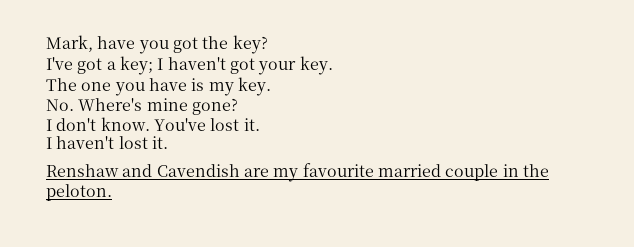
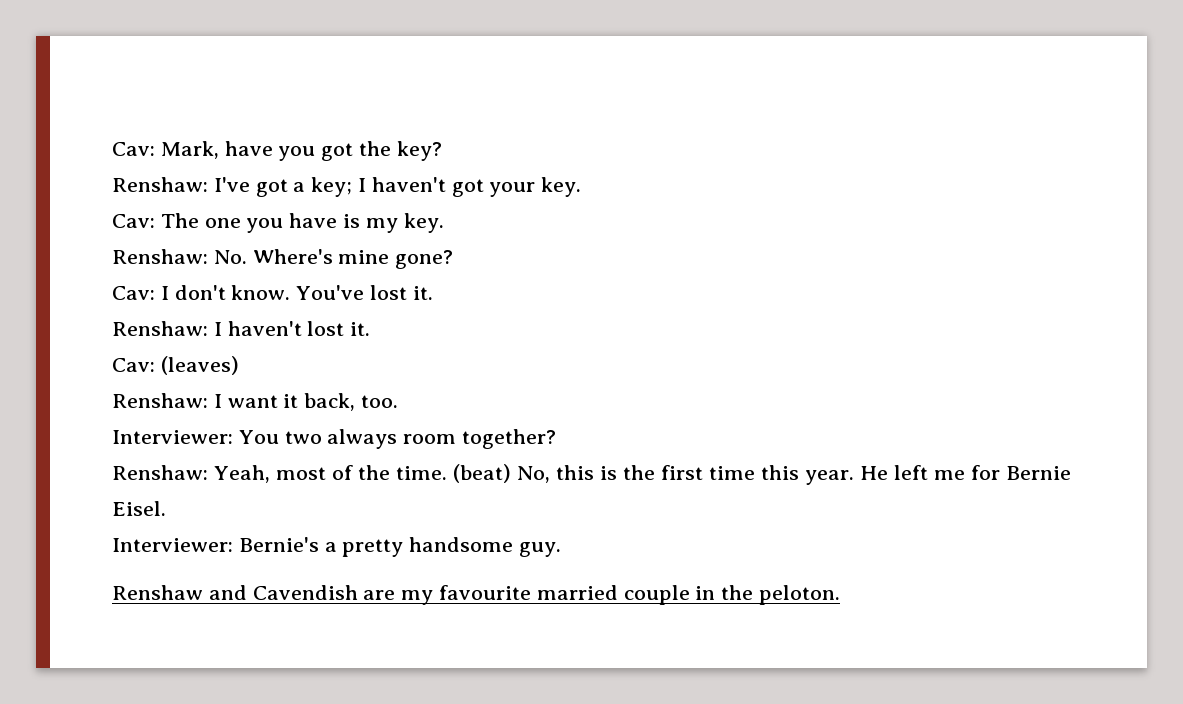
- Mark, have you got the key?
+ Cav: Mark, have you got the key?
- I've got a key; I haven't got your key.
+ Renshaw: I've got a key; I haven't got your key.
- The one you have is my key.
+ Cav: The one you have is my key.
- No. Where's mine gone?
+ Renshaw: No. Where's mine gone?
- I don't know.
+ Cav: I don't know.
- I haven't lost it.
+ Renshaw: I haven't lost it.
+ Cav: (leaves)
+ Renshaw: I want it back, too.
+ Interviewer: You two always room together?
+ Renshaw: Yeah, most of the time. (beat) No, this is the first time this year. He left me for Bernie Eisel.
+ Interviewer: Bernie's a pretty handsome guy.

